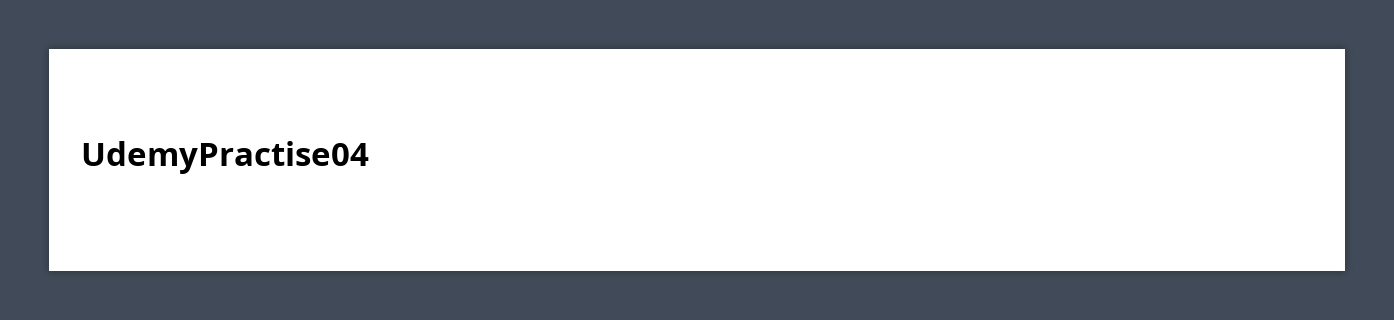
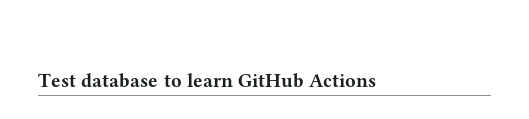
- UdemyPractise04
+ Test database to learn GitHub Actions

